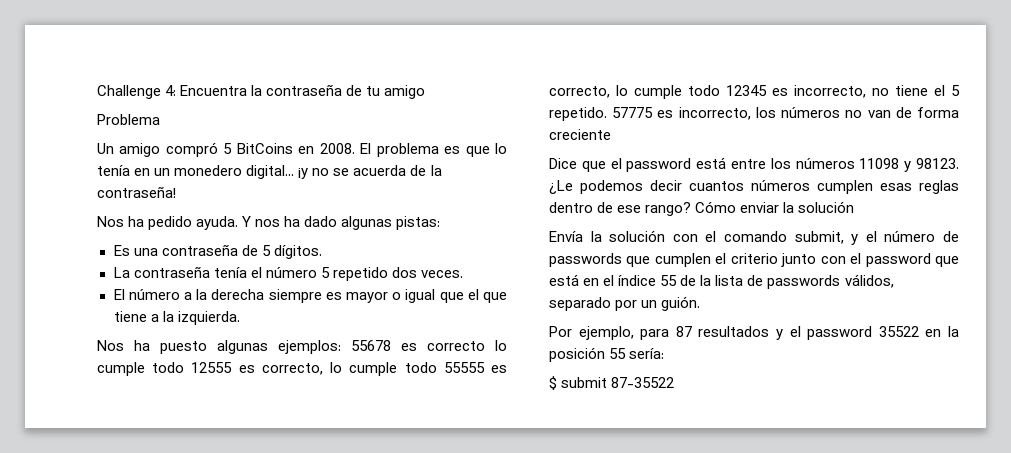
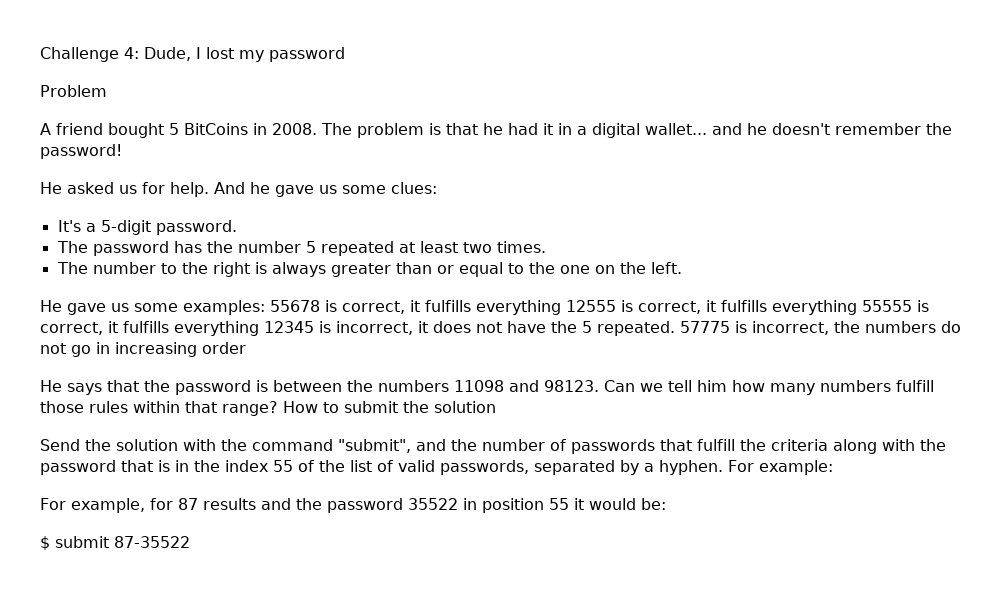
- Challenge 4: Encuentra la contraseña de tu amigo
- Problema
- Un amigo compró 5 BitCoins en 2008. El problema es que lo tenía en un monedero digital... ¡y no se acuerda de la contraseña!
- Nos ha pedido ayuda. Y nos ha dado algunas pistas:
- Es una contraseña de 5 dígitos.
- La contraseña tenía el número 5 repetido dos veces.
- El número a la derecha siempre es mayor o igual que el que tiene a la izquierda.
- Nos ha puesto algunas ejemplos: 55678 es correcto lo cumple todo 12555 es correcto, lo cumple todo 55555 es correcto, lo cumple todo 12345 es incorrecto, no tiene el 5 repetido. 57775 es incorrecto, los números no van de forma creciente
- Dice que el password está entre los números 11098 y 98123. ¿Le podemos decir cuantos números cumplen esas reglas dentro de ese rango? Cómo enviar la solución
- Envía la solución con el comando submit, y el número de passwords que cumplen el criterio junto con el password que está en el índice 55 de la lista de passwords válidos, separado por un guión.
- Por ejemplo, para 87 resultados y el password 35522 en la posición 55 sería:
+ Challenge 4: Dude, I lost my password
+ Problem
+ A friend bought 5 BitCoins in 2008. The problem is that he had it in a digital wallet... and he doesn't remember the password!
+ He asked us for help. And he gave us some clues:
+ It's a 5-digit password.
+ The password has the number 5 repeated at least two times.
+ The number to the right is always greater than or equal to the one on the left.
+ He gave us some examples: 55678 is correct, it fulfills everything 12555 is correct, it fulfills everything 55555 is correct, it fulfills everything 12345 is incorrect, it does not have the 5 repeated. 57775 is incorrect, the numbers do not go in increasing order
+ He says that the password is between the numbers 11098 and 98123. Can we tell him how many numbers fulfill those rules within that range? How to submit the solution
+ Send the solution with the command "submit", and the number of passwords that fulfill the criteria along with the password that is in the index 55 of the list of valid passwords, separated by a hyphen. For example:
+ For example, for 87 results and the password 35522 in position 55 it would be:

